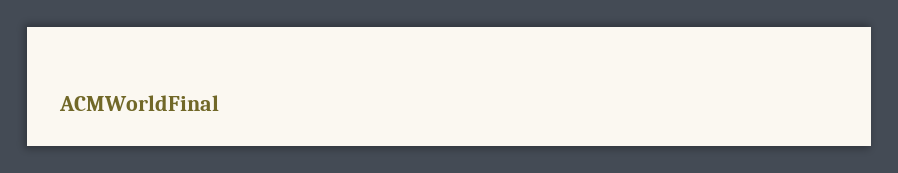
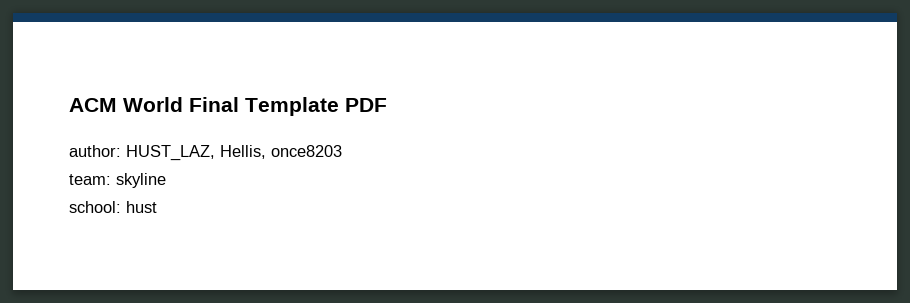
- ACMWorldFinal
+ ACM World Final Template PDF
+ author: HUST_LAZ, Hellis, once8203
+ team: skyline
+ school: hust

